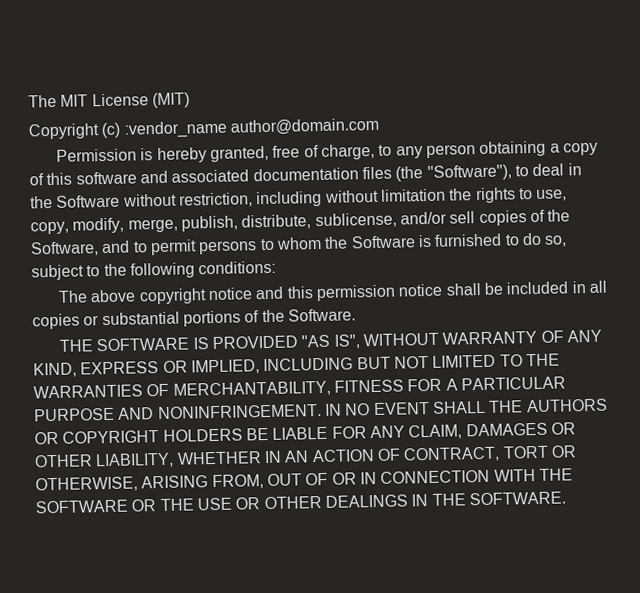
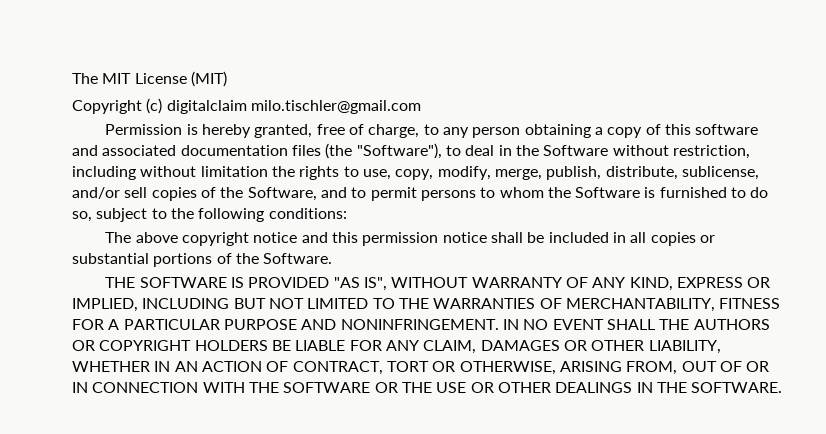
- Copyright (c) :vendor_name author@domain.com
+ Copyright (c) digitalclaim milo.tischler@gmail.com

